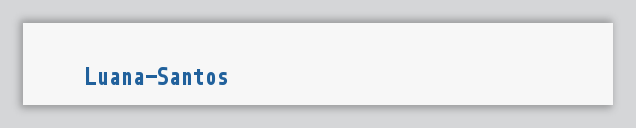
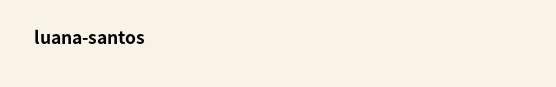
- Luana-Santos
+ luana-santos

